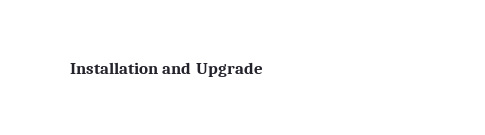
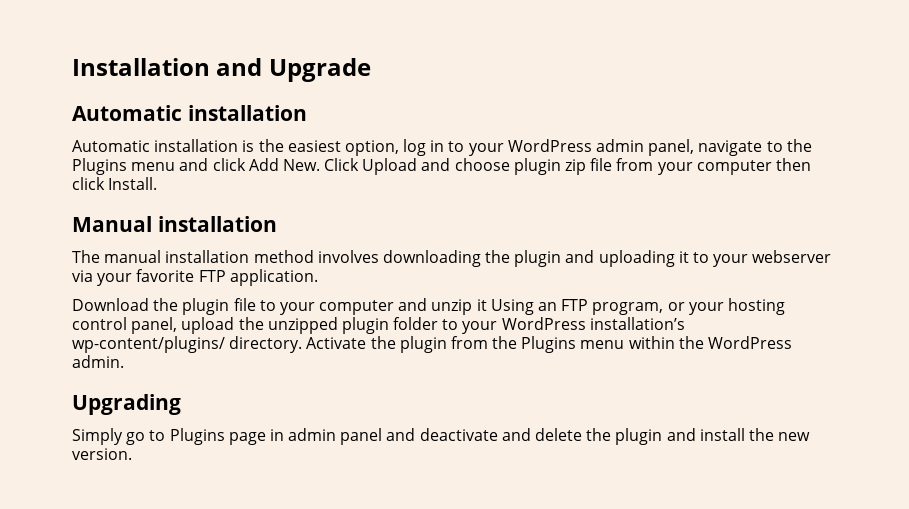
  Installation and Upgrade
+ Automatic installation
+ Automatic installation is the easiest option, log in to your WordPress admin panel, navigate to the Plugins menu and click Add New. Click Upload and choose plugin zip file from your computer then click Install.
+ Manual installation
+ The manual installation method involves downloading the plugin and uploading it to your webserver via your favorite FTP application.
+ Download the plugin file to your computer and unzip it Using an FTP program, or your hosting control panel, upload the unzipped plugin folder to your WordPress installation’s wp-content/plugins/ directory. Activate the plugin from the Plugins menu within the WordPress admin.
+ Upgrading
+ Simply go to Plugins page in admin panel and deactivate and delete the plugin and install the new version.

